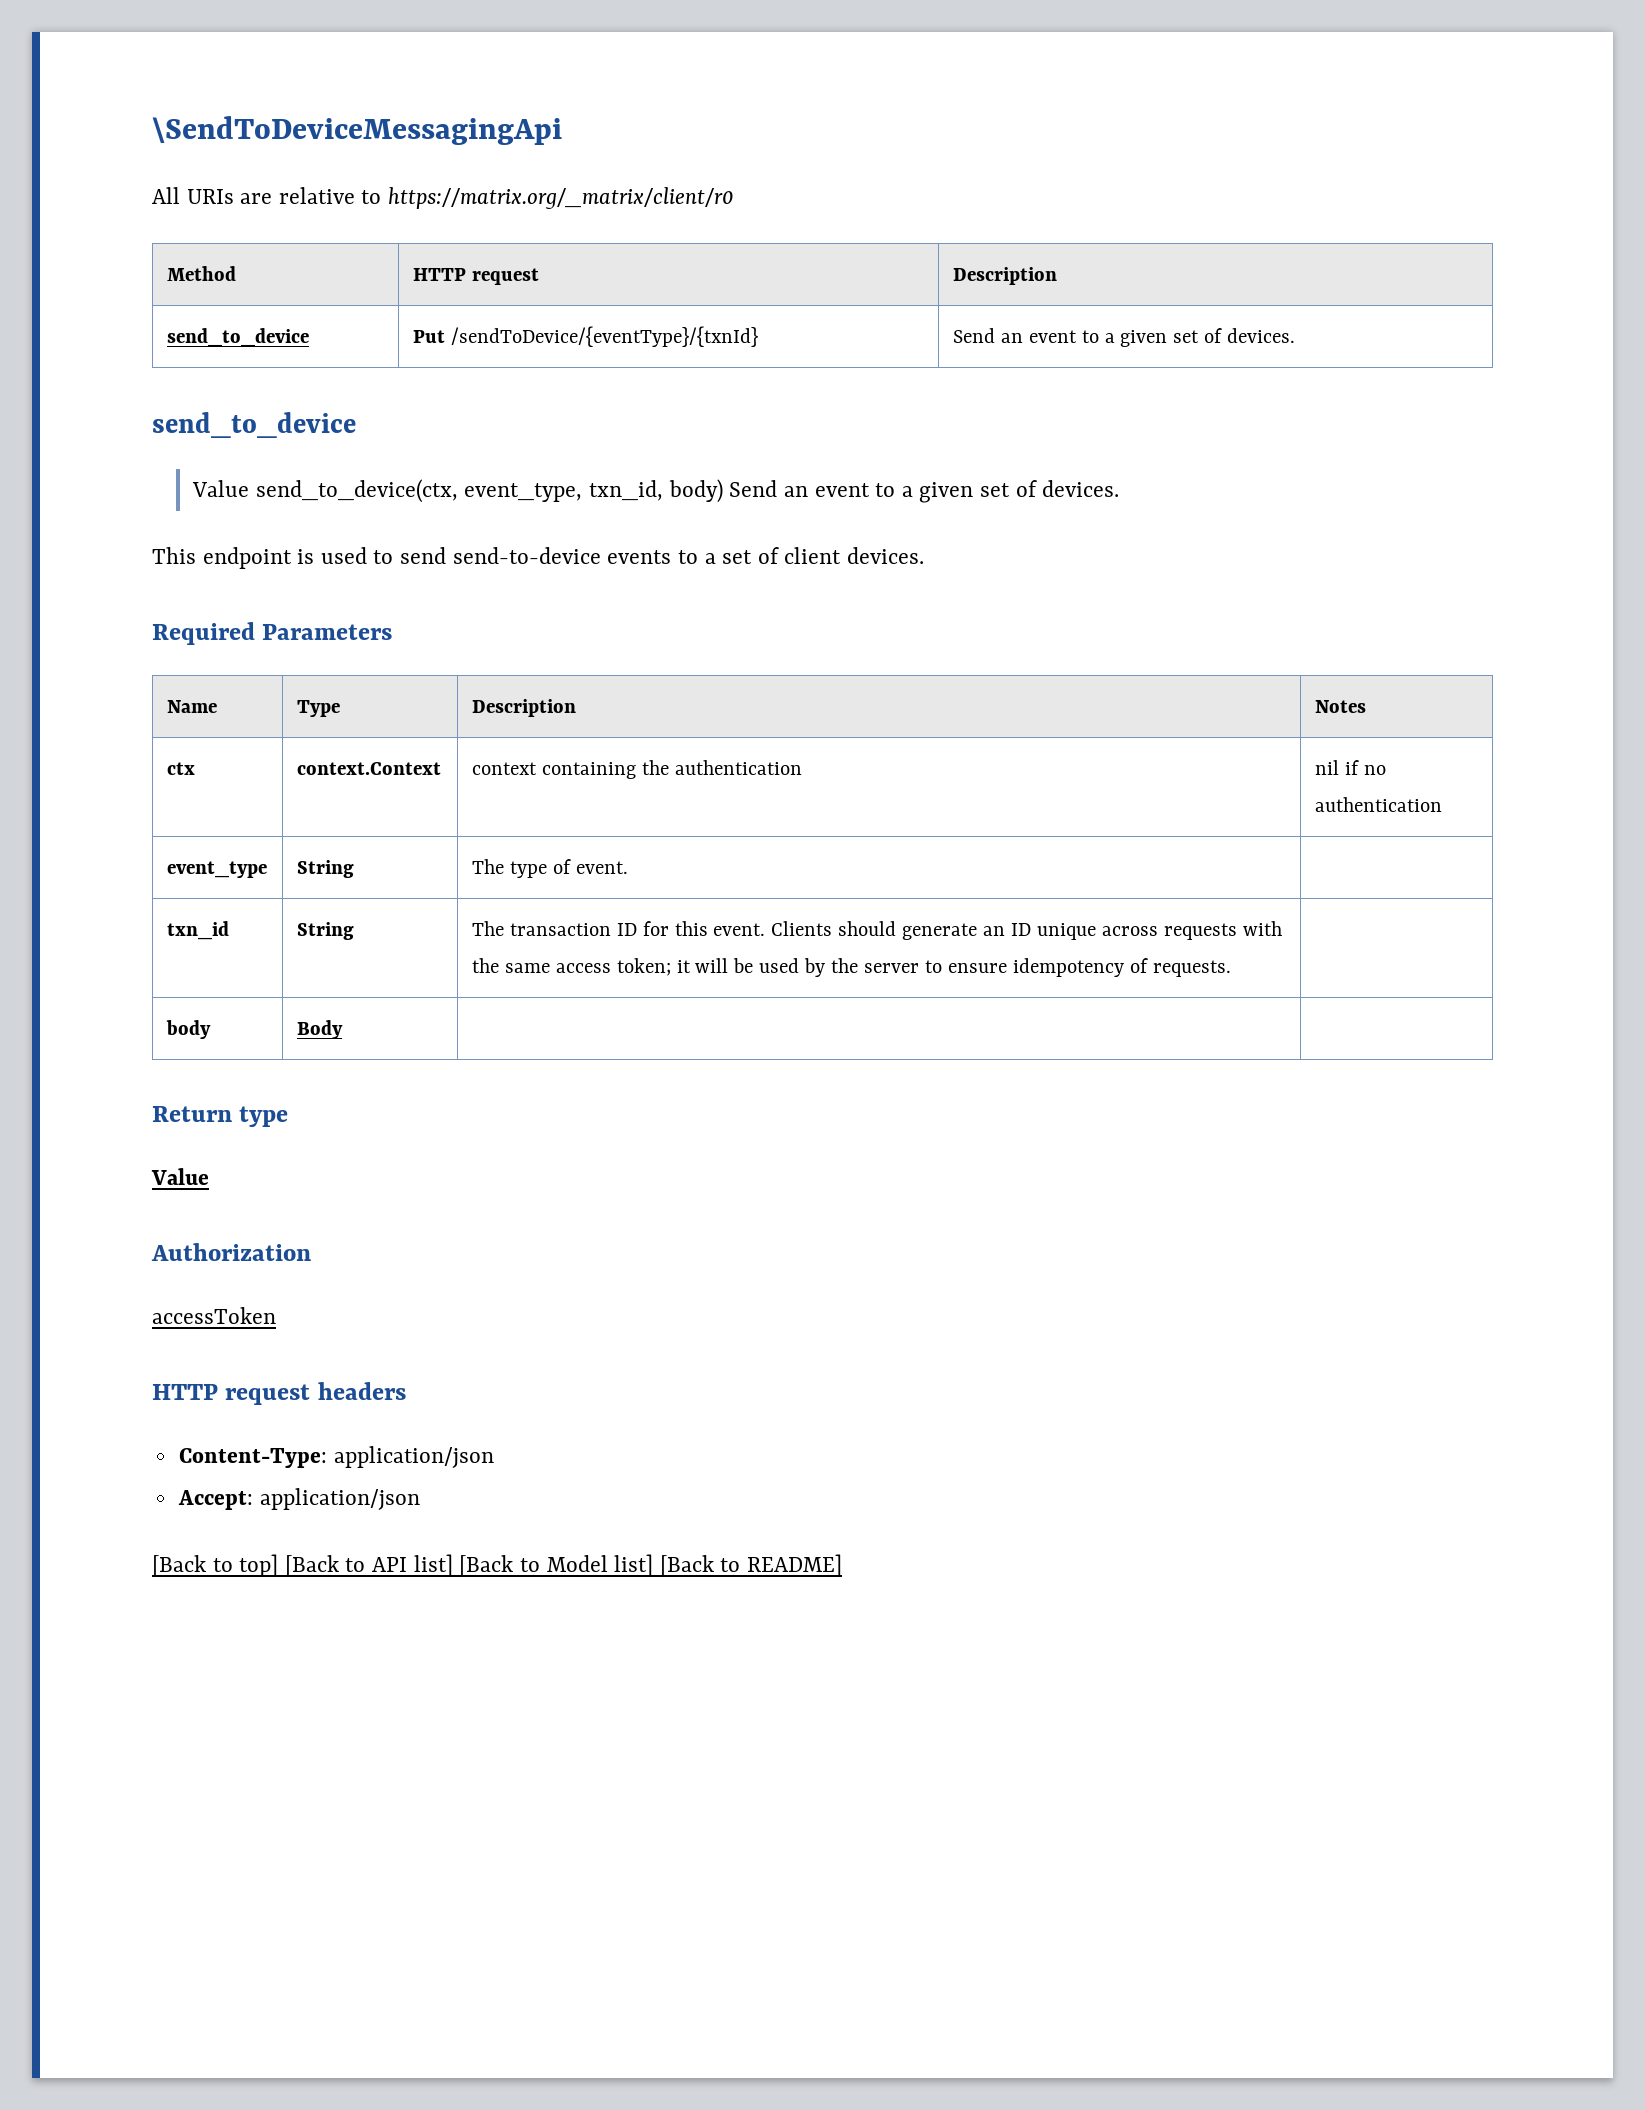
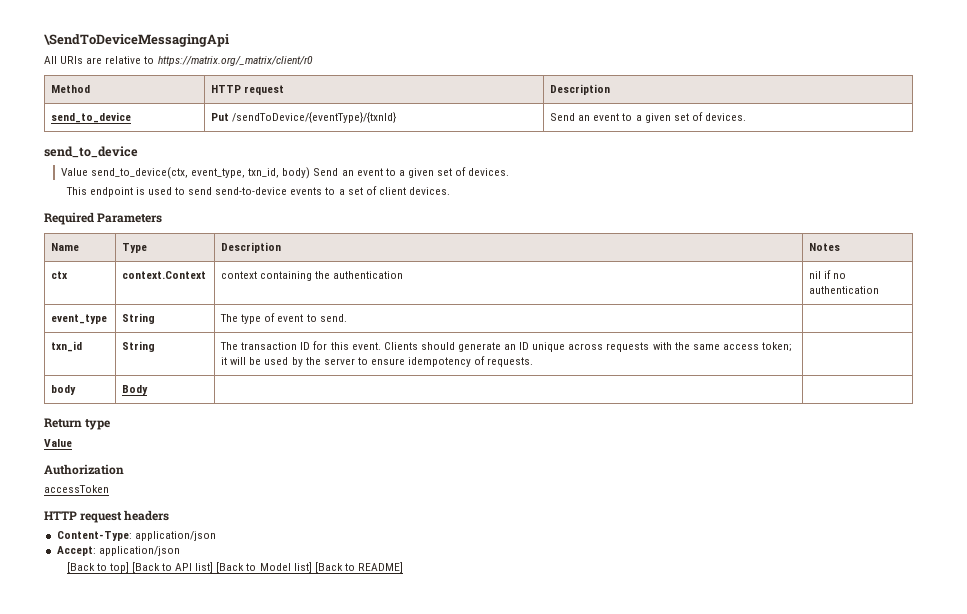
- event_type | String | The type of event. |
+ event_type | String | The type of event to send. |

